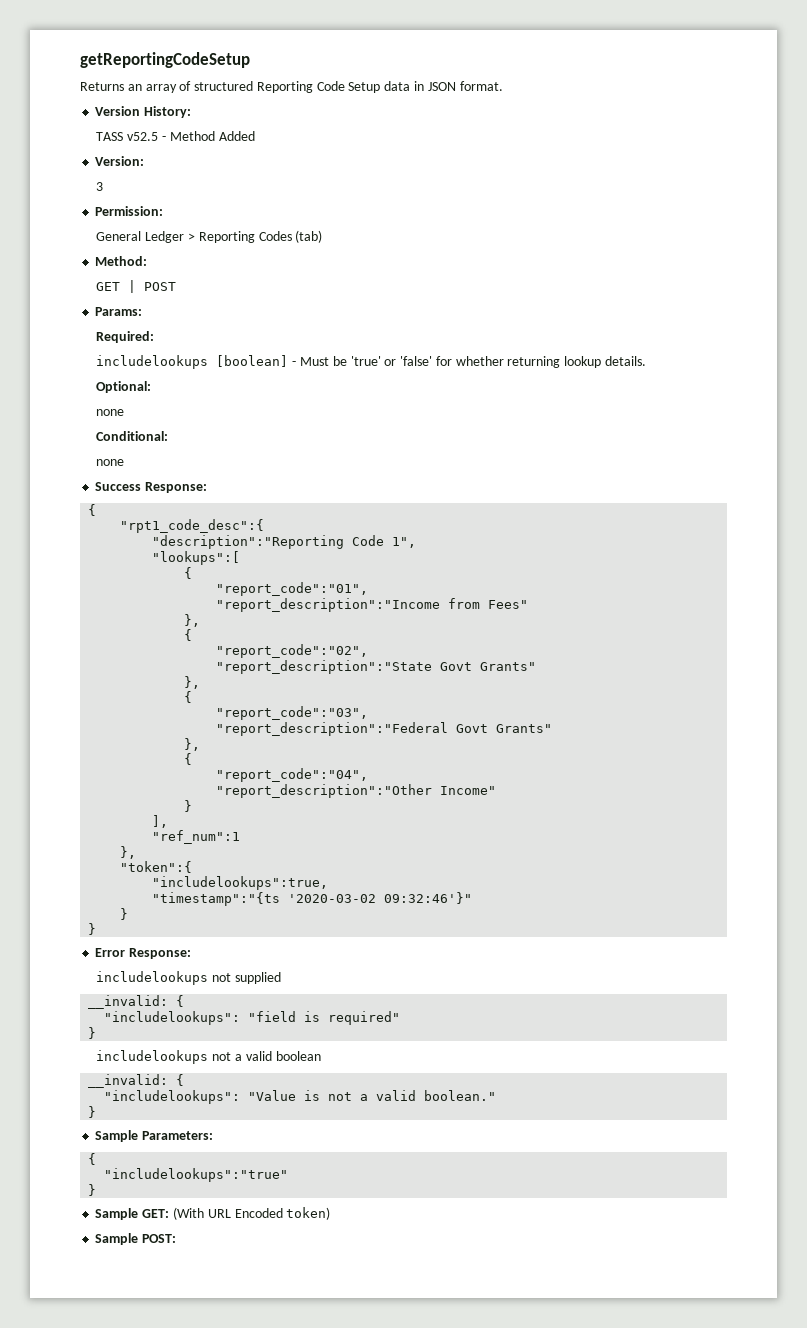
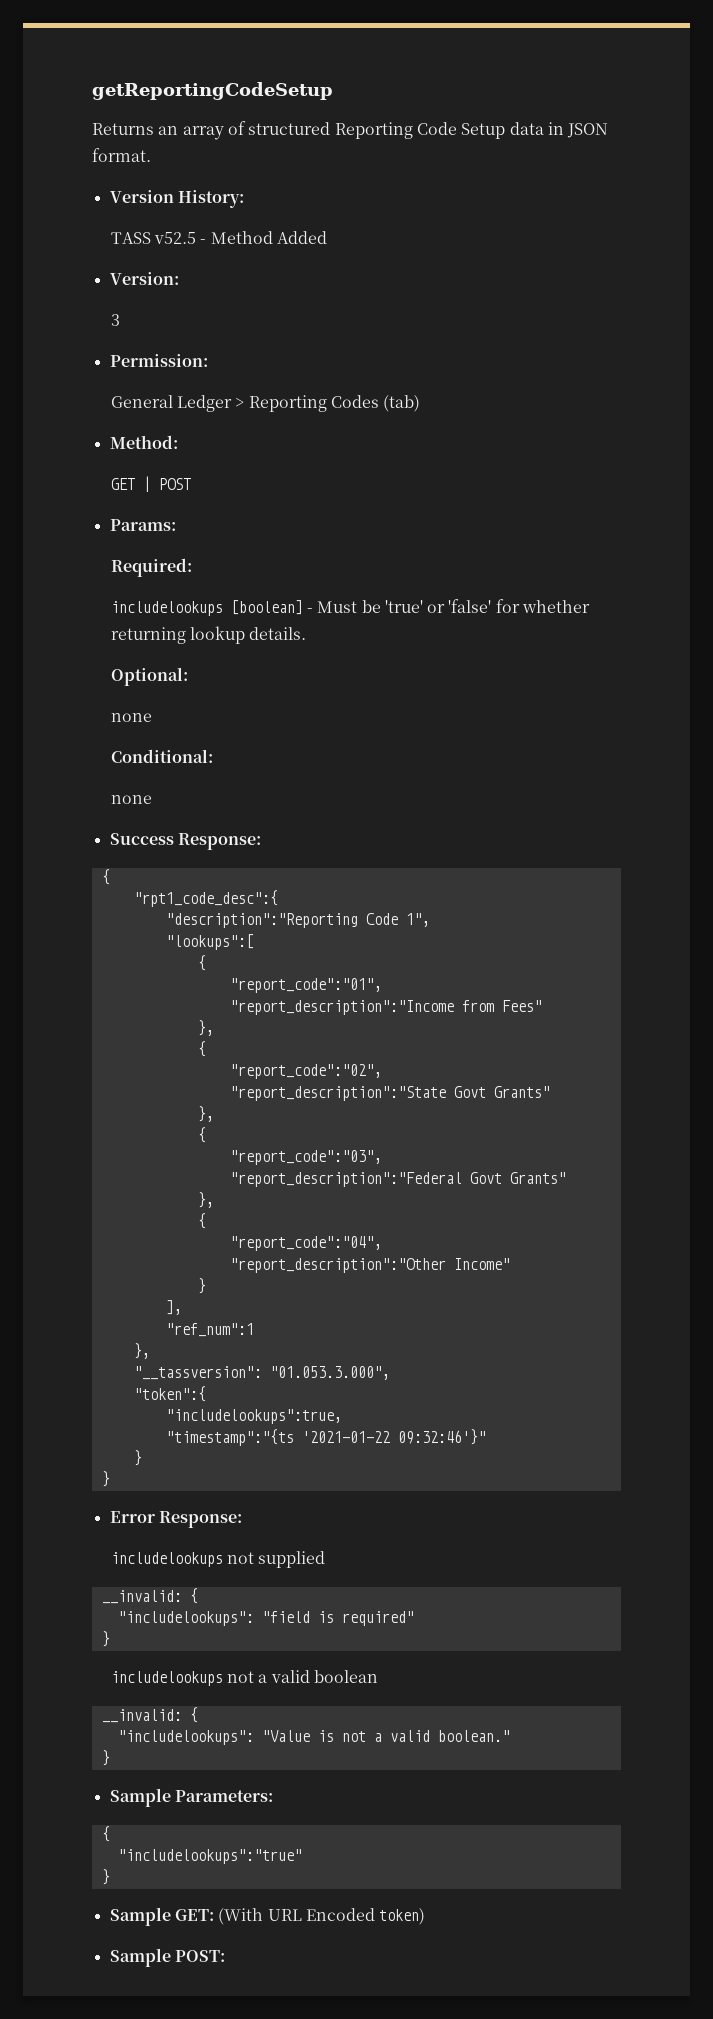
+ "__tassversion": "01.053.3.000",
- "timestamp":"{ts '2020-03-02 09:32:46'}"
+ "timestamp":"{ts '2021-01-22 09:32:46'}"

